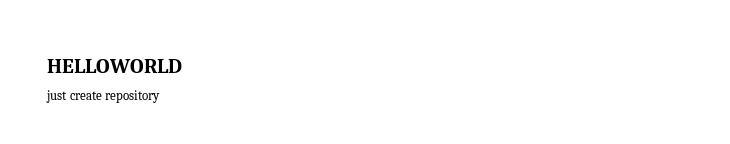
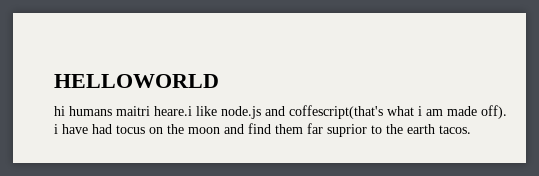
- just create repository
+ hi humans maitri heare.i like node.js and coffescript(that's what i am made off). i have had tocus on the moon and find them far suprior to the earth tacos.

